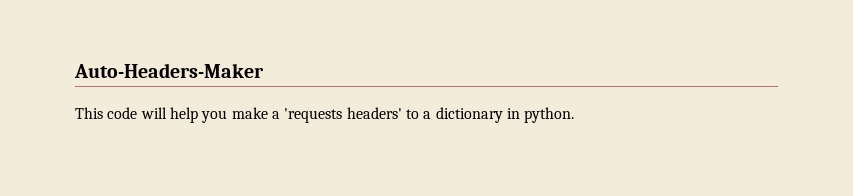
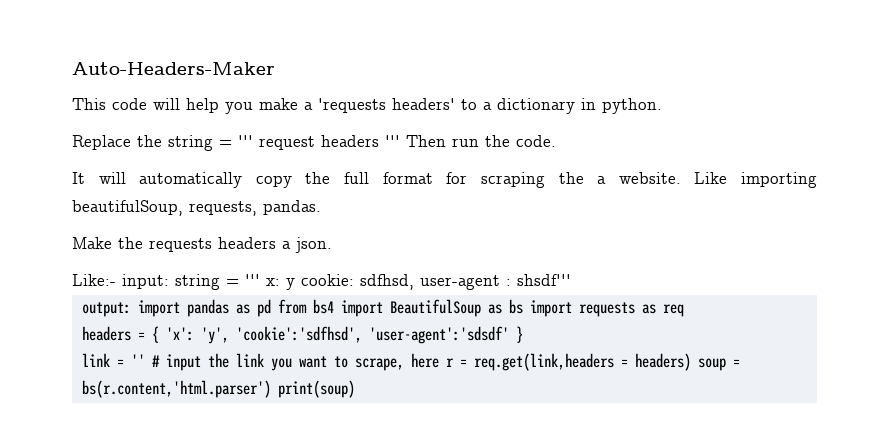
+ Replace the string = ''' request headers ''' Then run the code.
+ It will automatically copy the full format for scraping the a website. Like importing beautifulSoup, requests, pandas.
+ Make the requests headers a json.
+ Like:- input: string = ''' x: y cookie: sdfhsd, user-agent : shsdf'''
+ output: import pandas as pd from bs4 import BeautifulSoup as bs import requests as req
+ headers = { 'x': 'y', 'cookie':'sdfhsd', 'user-agent':'sdsdf' }
+ link = '' # input the link you want to scrape, here r = req.get(link,headers = headers) soup = bs(r.content,'html.parser') print(soup)

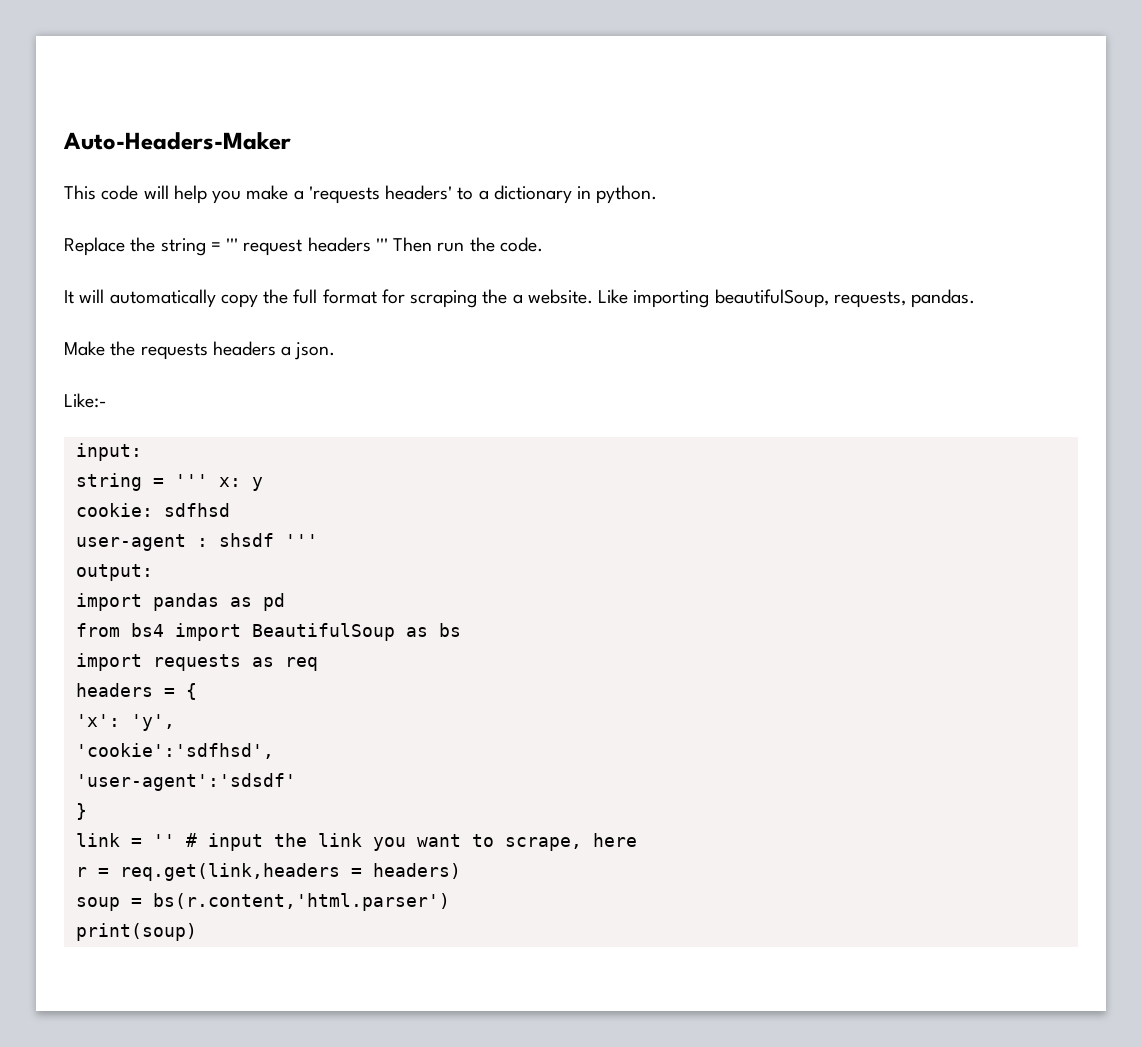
- Like:- input: string = ''' x: y cookie: sdfhsd, user-agent : shsdf'''
+ Like:-
+ input:
+ string = ''' x: y
+ cookie: sdfhsd
+ user-agent : shsdf '''
- output: import pandas as pd from bs4 import BeautifulSoup as bs import requests as req
+ output:
+ import pandas as pd
+ from bs4 import BeautifulSoup as bs
+ import requests as req
- headers = { 'x': 'y', 'cookie':'sdfhsd', 'user-agent':'sdsdf' }
+ headers = {
+ 'x': 'y',
+ 'cookie':'sdfhsd',
+ 'user-agent':'sdsdf'
+ }
- link = '' # input the link you want to scrape, here r = req.get(link,headers = headers) soup = bs(r.content,'html.parser') print(soup)
+ link = '' # input the link you want to scrape, here
+ r = req.get(link,headers = headers)
+ soup = bs(r.content,'html.parser')
+ print(soup)

